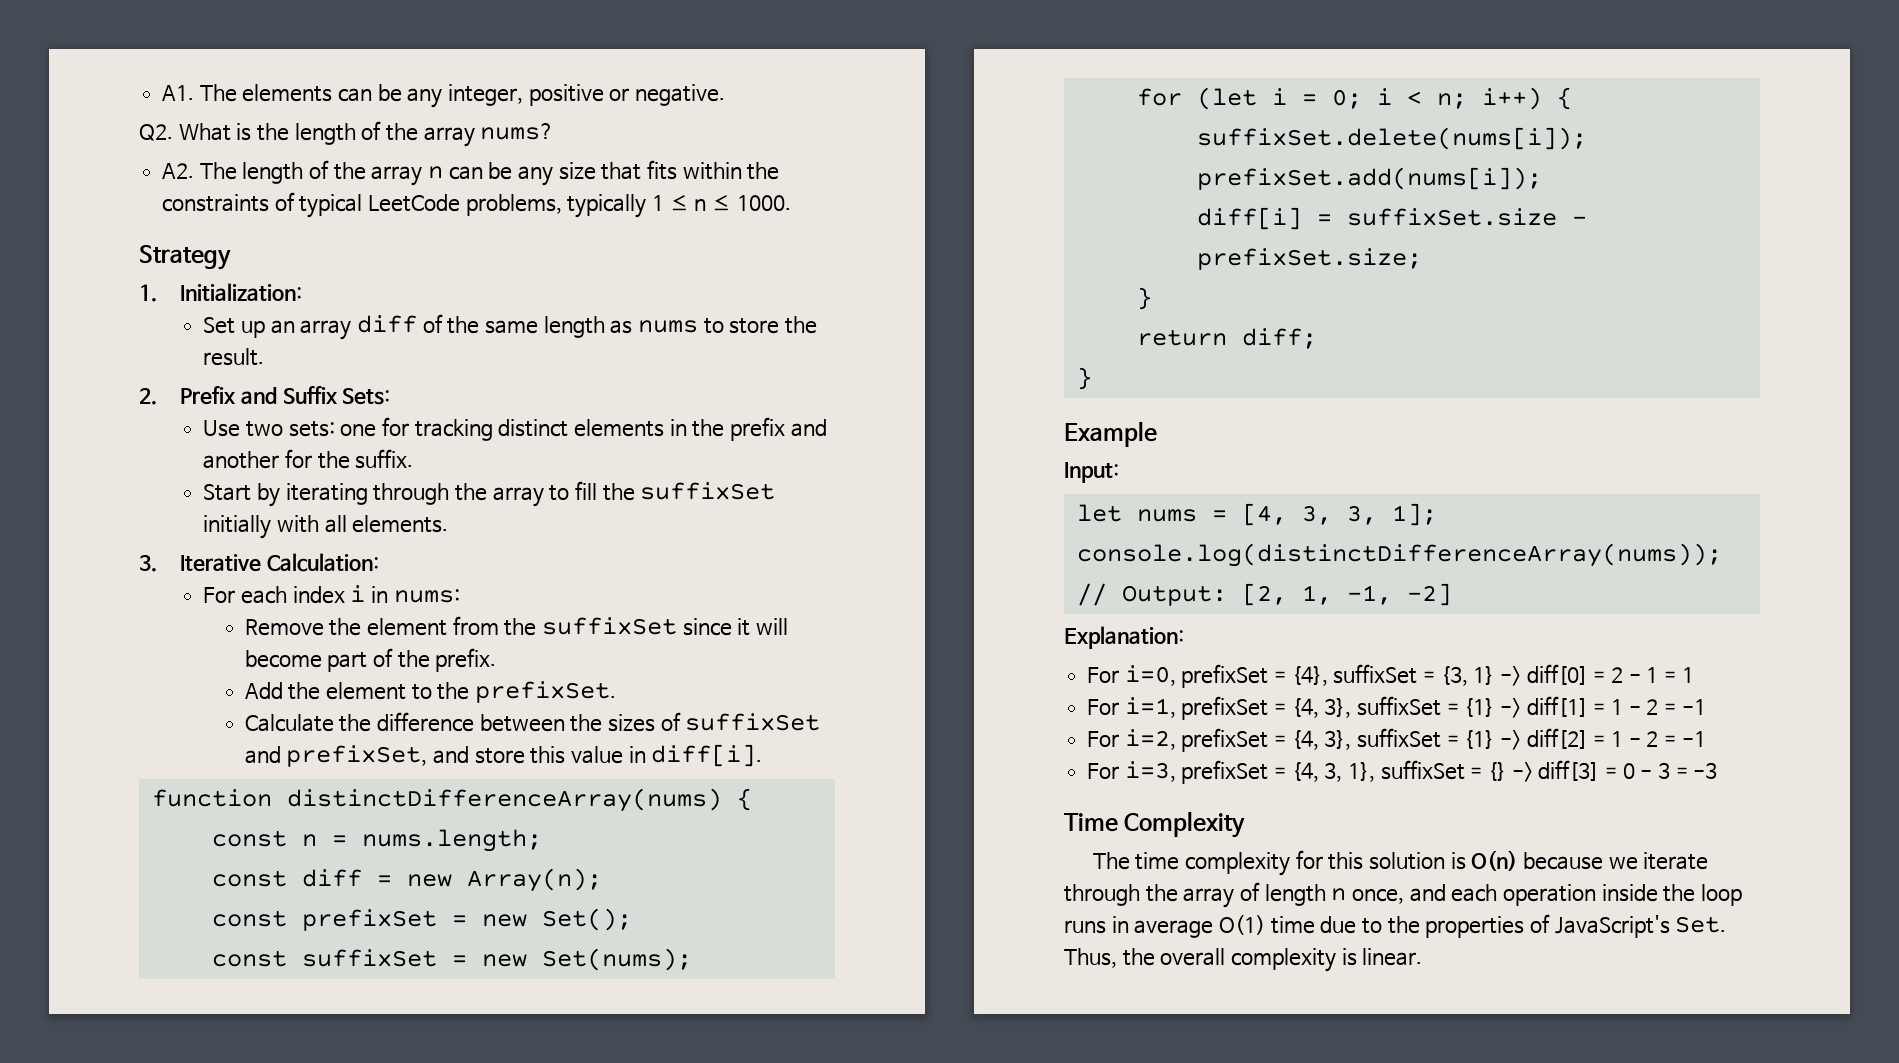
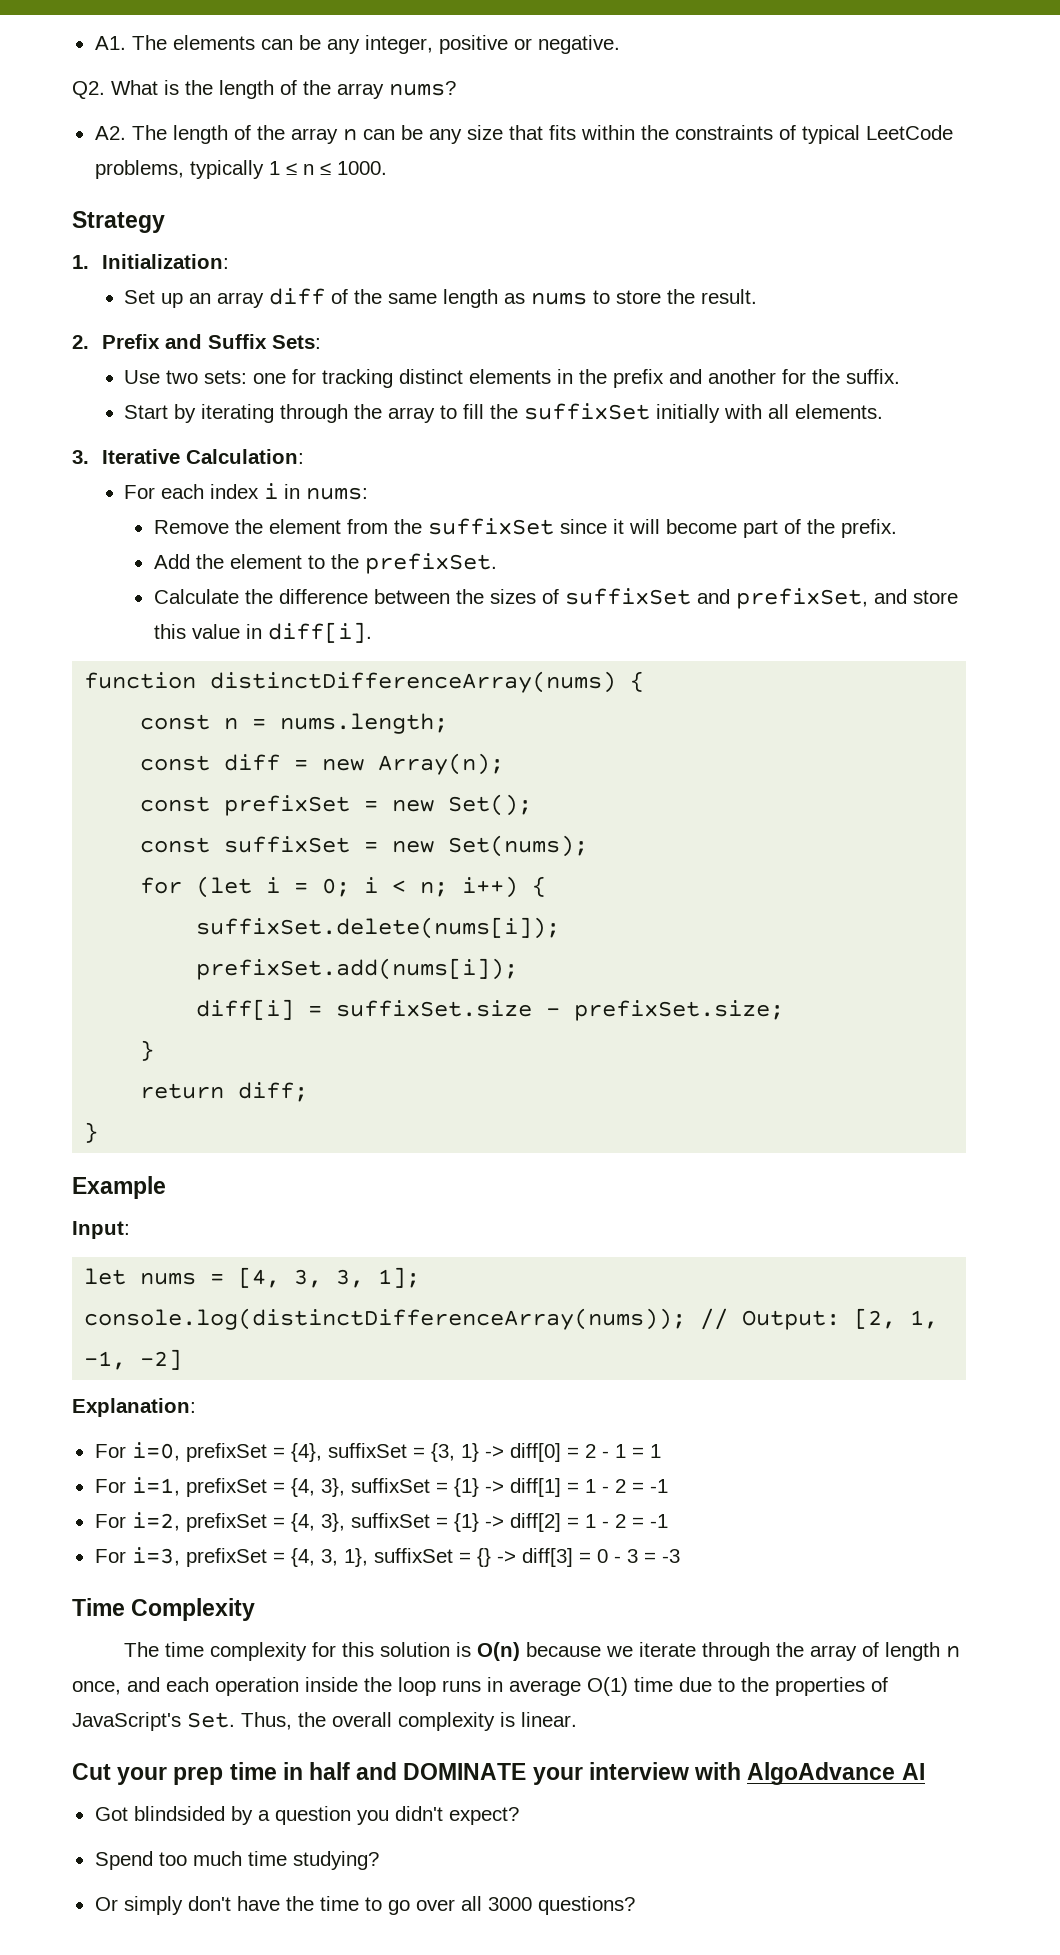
+ Cut your prep time in half and DOMINATE your interview with AlgoAdvance AI
+ Got blindsided by a question you didn't expect?
+ Spend too much time studying?
+ Or simply don't have the time to go over all 3000 questions?

